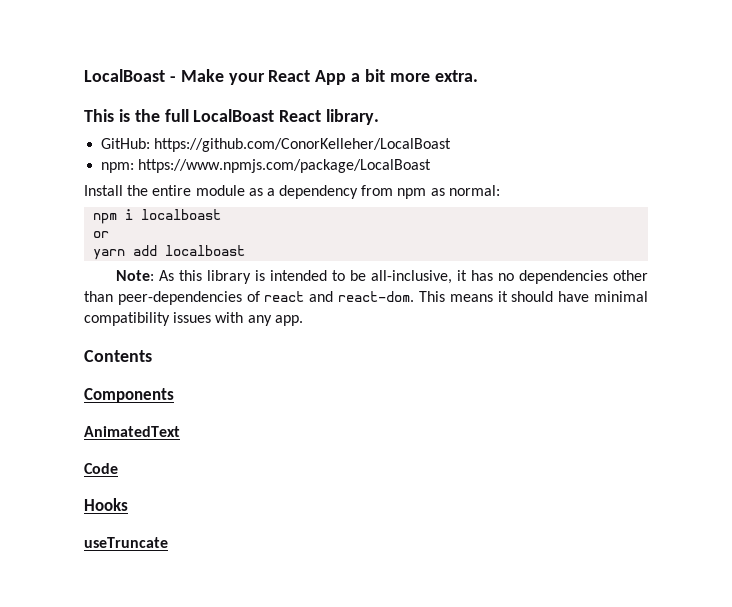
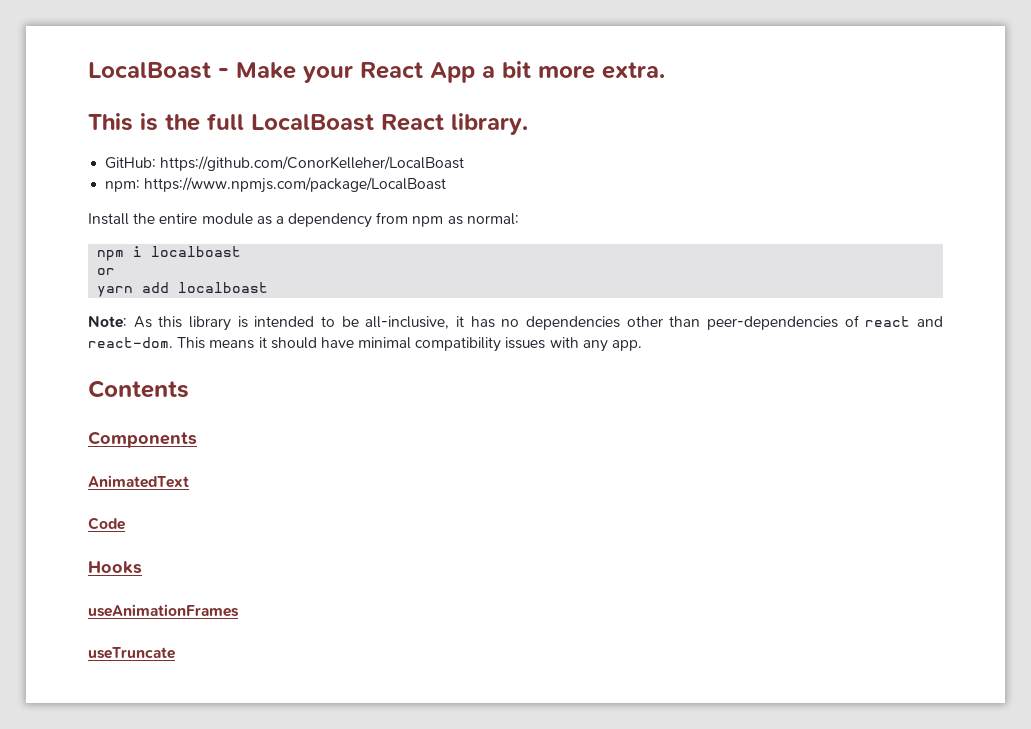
+ useAnimationFrames

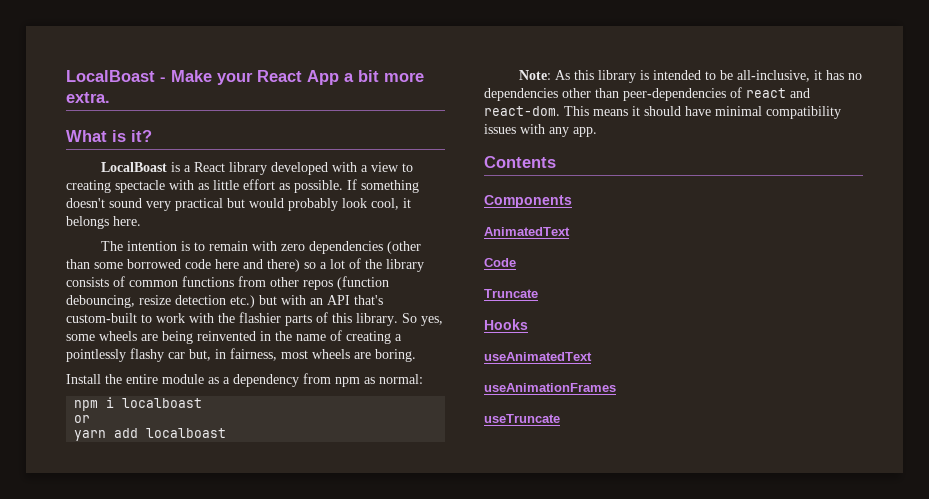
- This is the full LocalBoast React library.
- GitHub: https://github.com/ConorKelleher/LocalBoast
- npm: https://www.npmjs.com/package/LocalBoast
+ What is it?
+ LocalBoast is a React library developed with a view to creating spectacle with as little effort as possible. If something doesn't sound very practical but would probably look cool, it belongs here.
+ The intention is to remain with zero dependencies (other than some borrowed code here and there) so a lot of the library consists of common functions from other repos (function debouncing, resize detection etc.) but with an API that's custom-built to work with the flashier parts of this library. So yes, some wheels are being reinvented in the name of creating a pointlessly flashy car but, in fairness, most wheels are boring.
+ Truncate
+ useAnimatedText

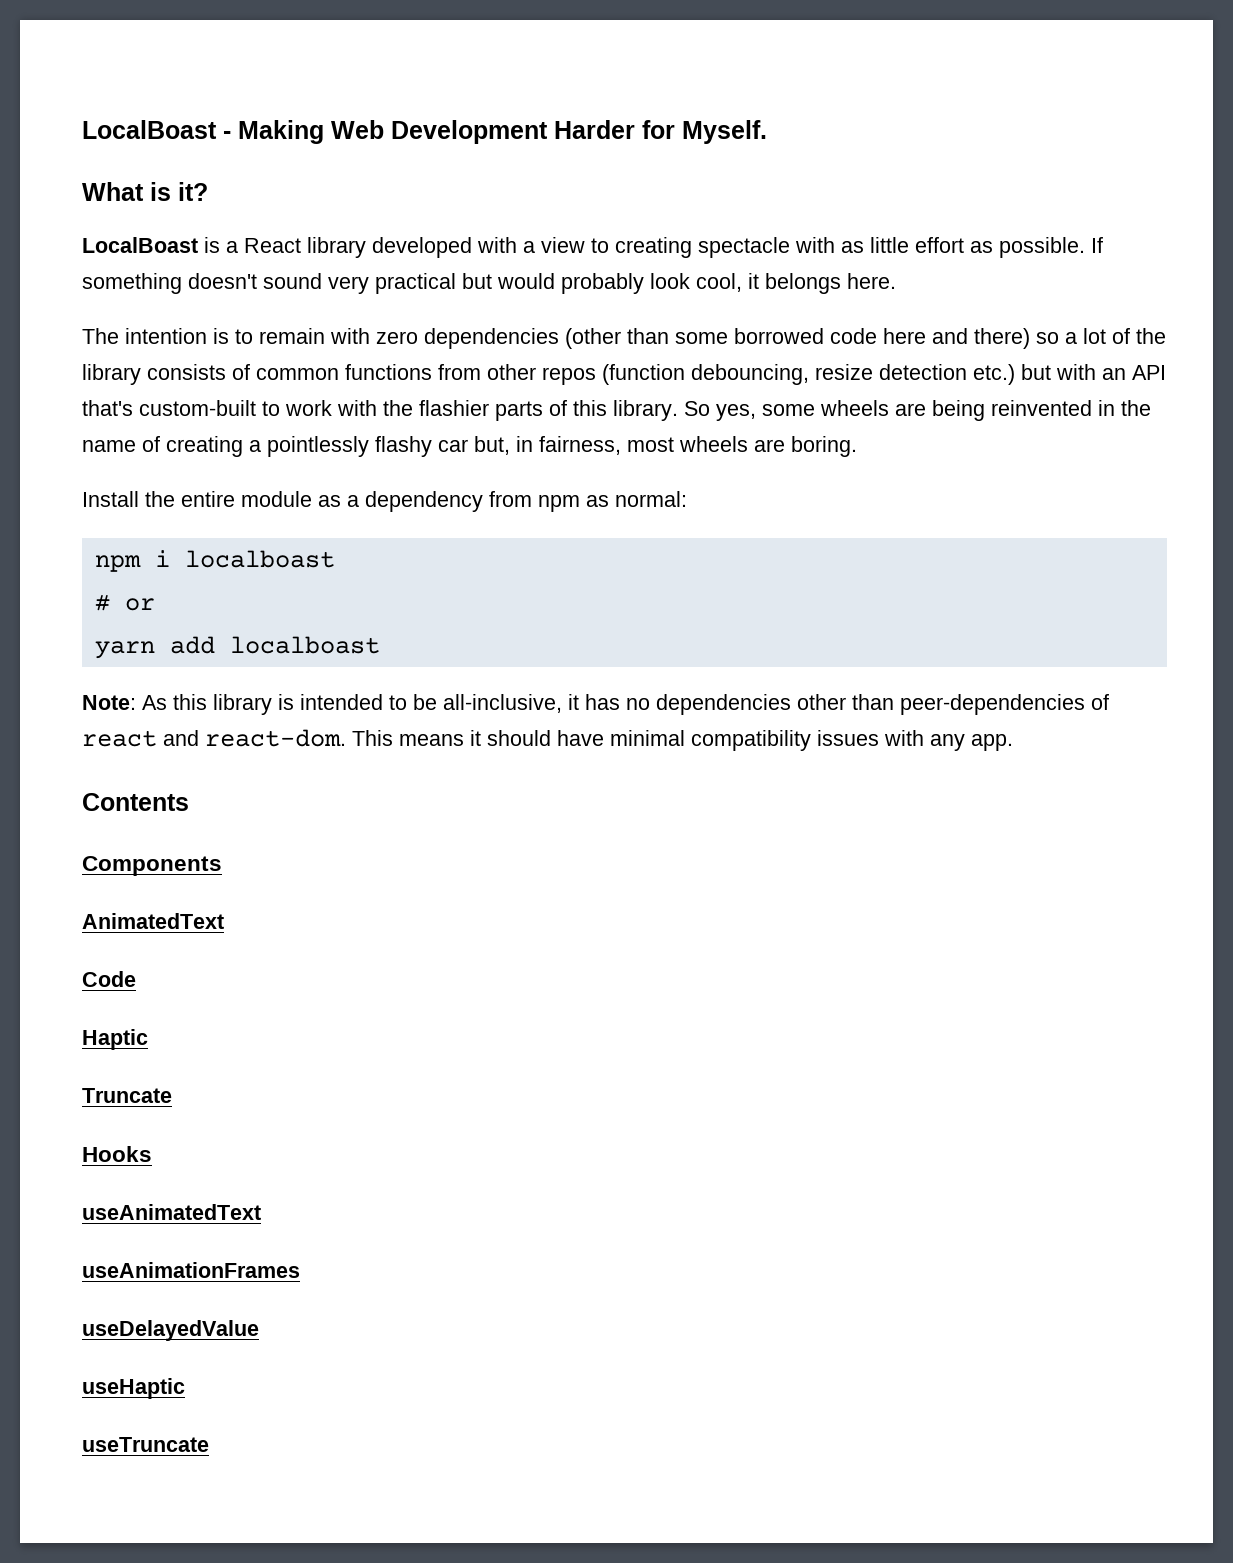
- LocalBoast - Make your React App a bit more extra.
+ LocalBoast - Making Web Development Harder for Myself.
- or
+ # or
+ Haptic
+ useDelayedValue
+ useHaptic

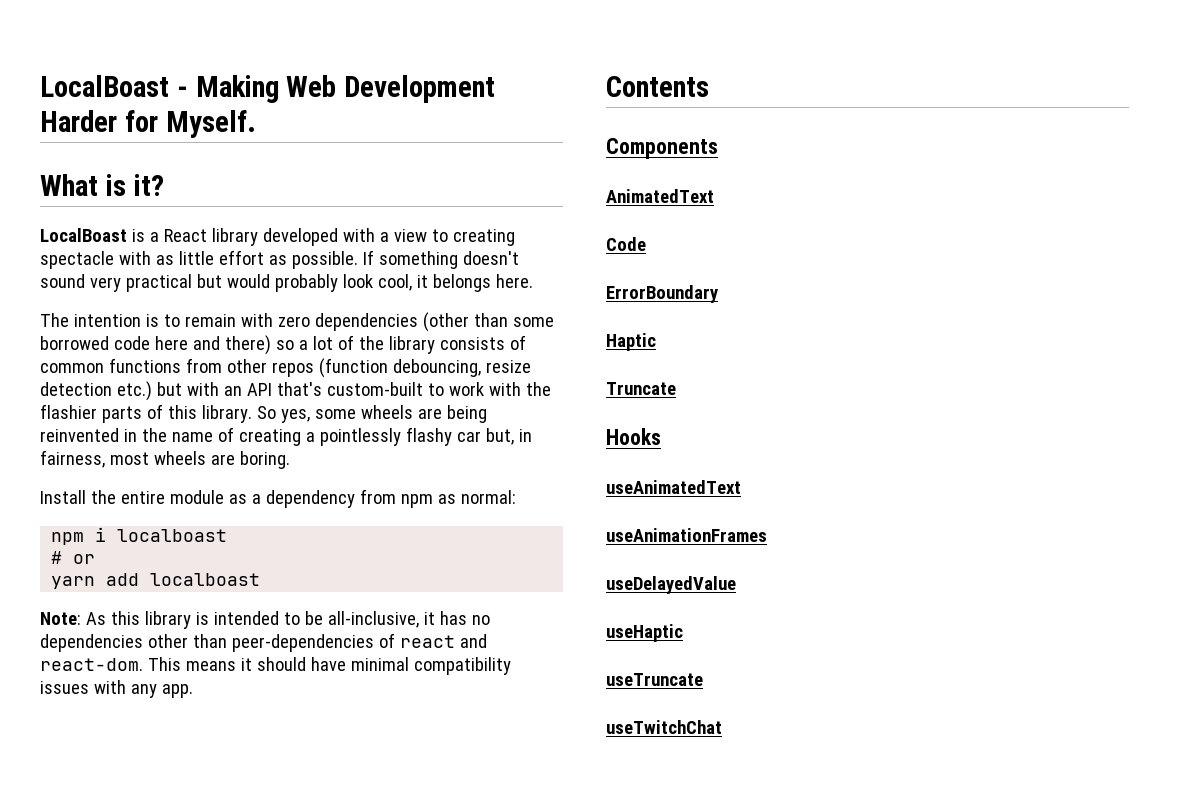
+ ErrorBoundary
+ useTwitchChat

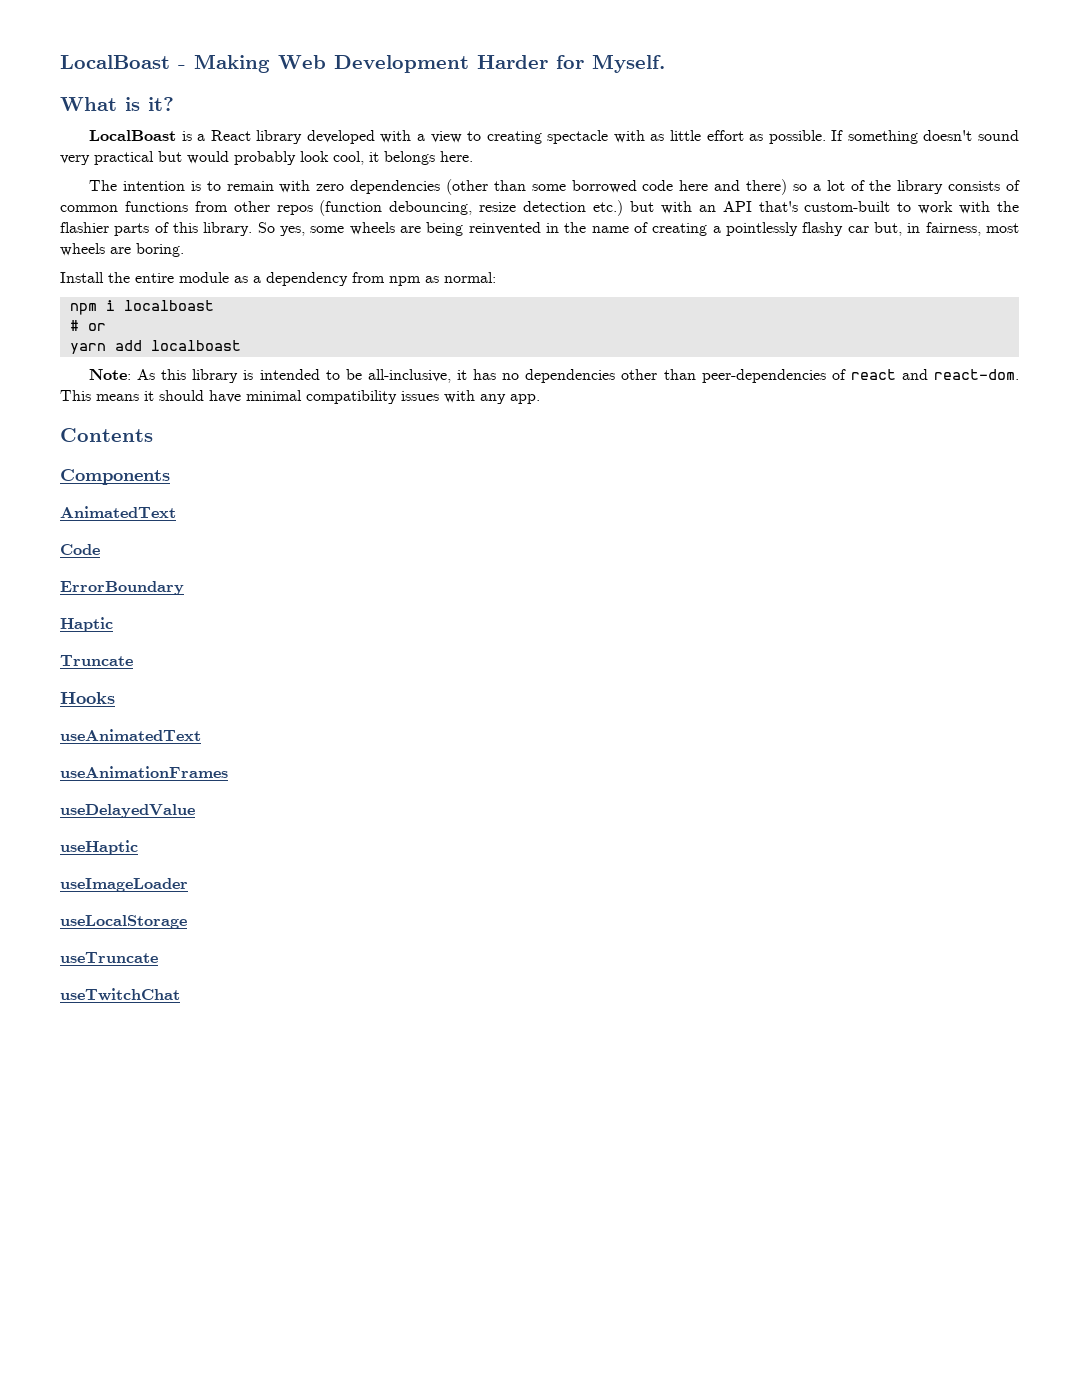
+ useImageLoader
+ useLocalStorage

